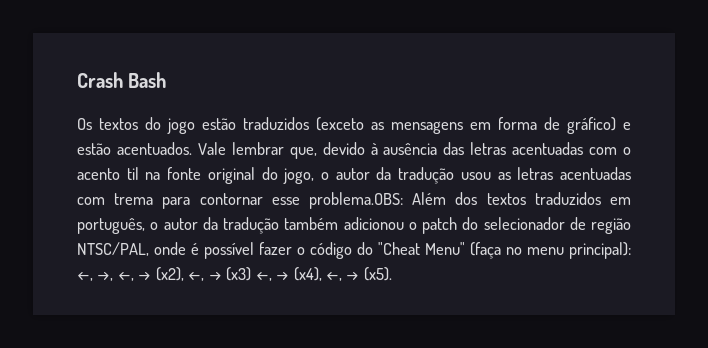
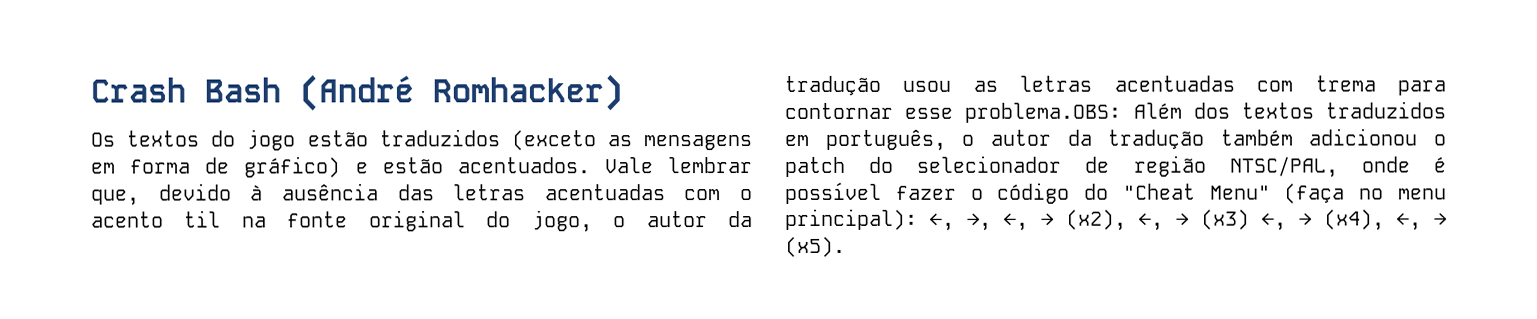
- Crash Bash
+ Crash Bash (André Romhacker)

